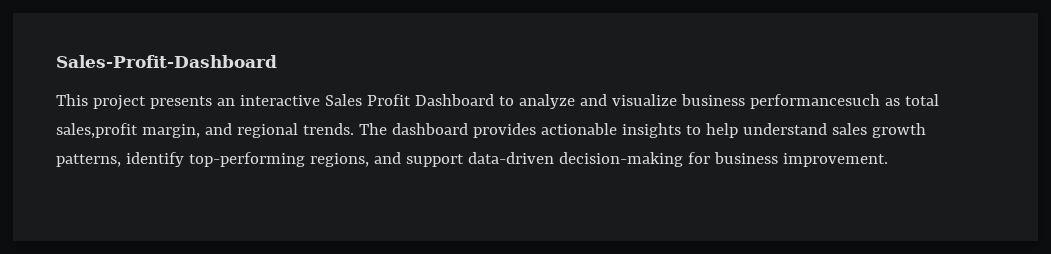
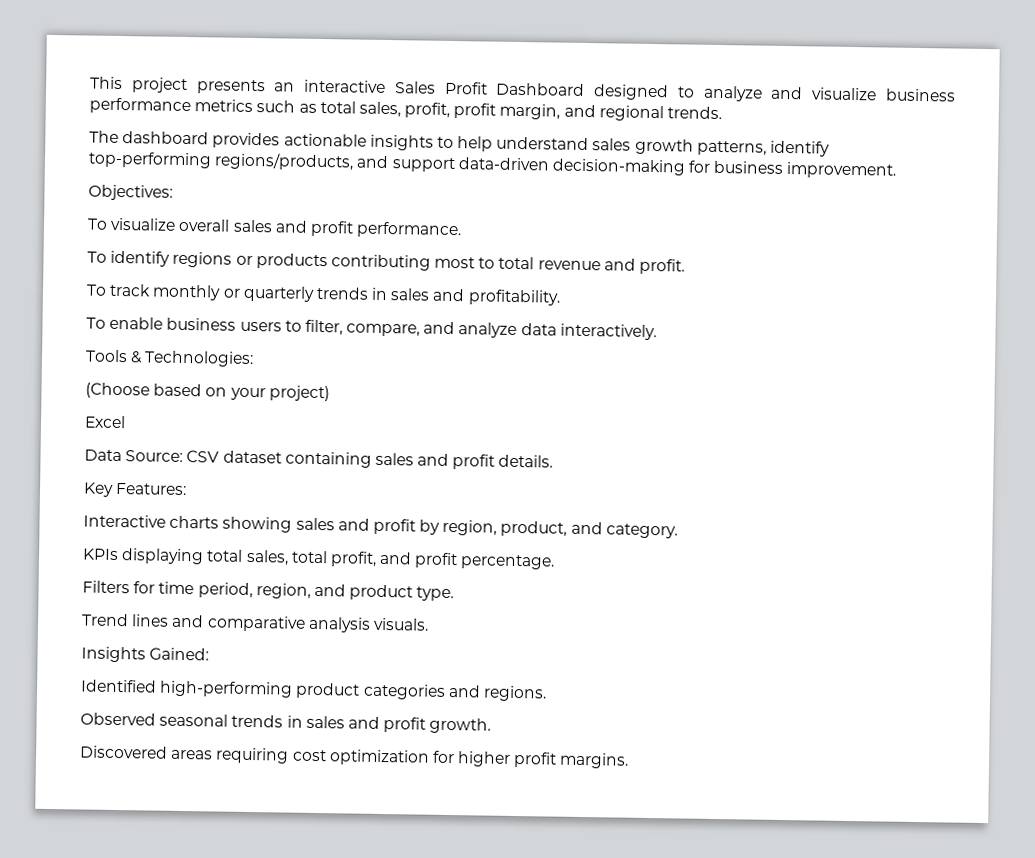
- Sales-Profit-Dashboard
- This project presents an interactive Sales Profit Dashboard to analyze and visualize business performancesuch as total sales,profit margin, and regional trends. The dashboard provides actionable insights to help understand sales growth patterns, identify top-performing regions, and support data-driven decision-making for business improvement.
+ This project presents an interactive Sales Profit Dashboard designed to analyze and visualize business performance metrics such as total sales, profit, profit margin, and regional trends.
+ The dashboard provides actionable insights to help understand sales growth patterns, identify top-performing regions/products, and support data-driven decision-making for business improvement.
+ Objectives:
+ To visualize overall sales and profit performance.
+ To identify regions or products contributing most to total revenue and profit.
+ To track monthly or quarterly trends in sales and profitability.
+ To enable business users to filter, compare, and analyze data interactively.
+ Tools & Technologies:
+ (Choose based on your project)
+ Excel
+ Data Source: CSV dataset containing sales and profit details.
+ Key Features:
+ Interactive charts showing sales and profit by region, product, and category.
+ KPIs displaying total sales, total profit, and profit percentage.
+ Filters for time period, region, and product type.
+ Trend lines and comparative analysis visuals.
+ Insights Gained:
+ Identified high-performing product categories and regions.
+ Observed seasonal trends in sales and profit growth.
+ Discovered areas requiring cost optimization for higher profit margins.

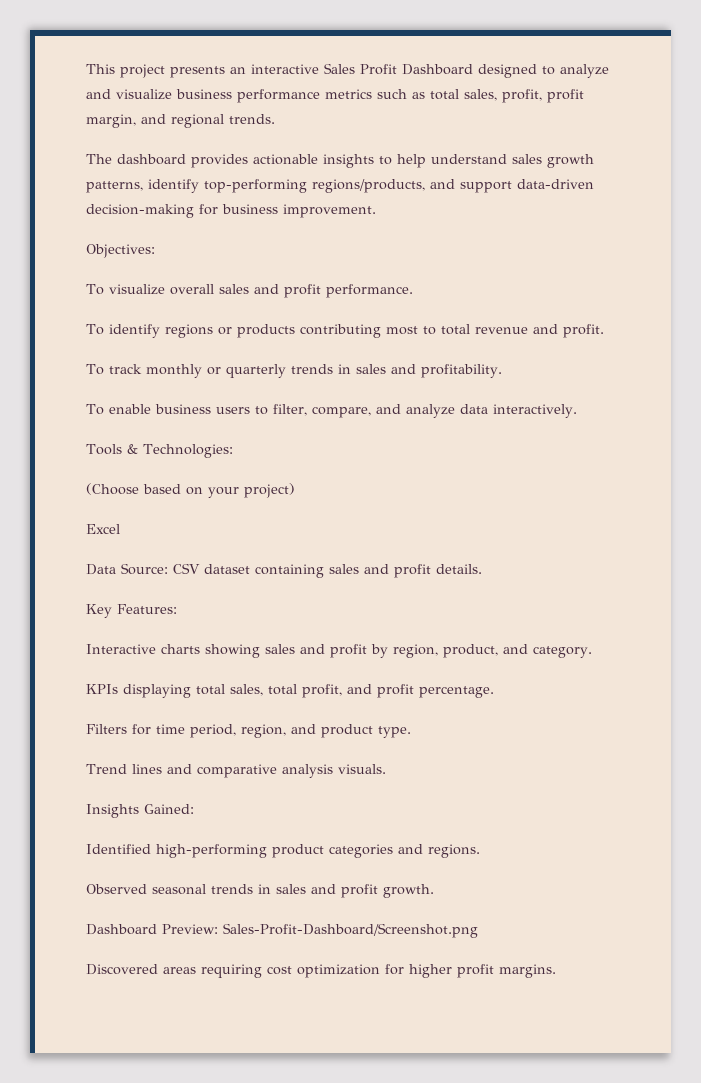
+ Dashboard Preview: Sales-Profit-Dashboard/Screenshot.png

